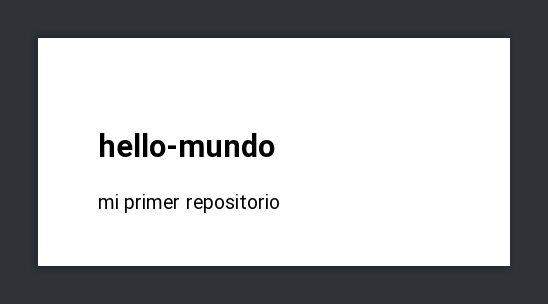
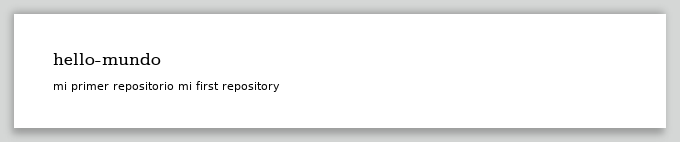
- mi primer repositorio
+ mi primer repositorio mi first repository

